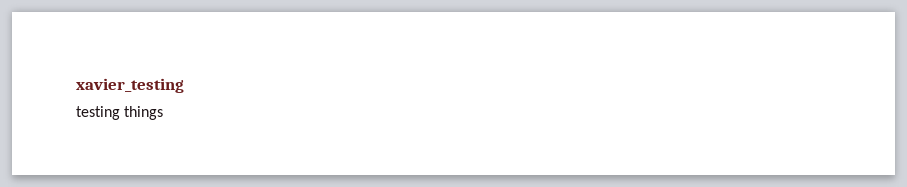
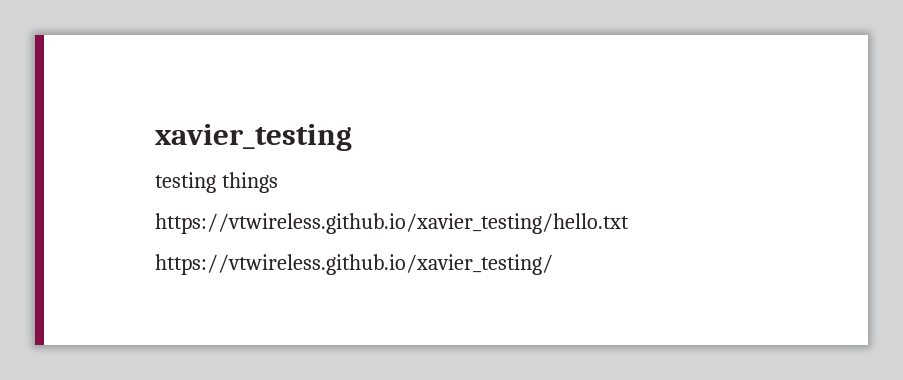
+ https://vtwireless.github.io/xavier_testing/hello.txt
+ https://vtwireless.github.io/xavier_testing/

